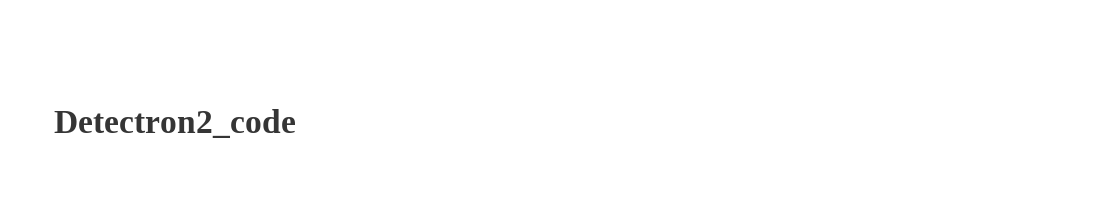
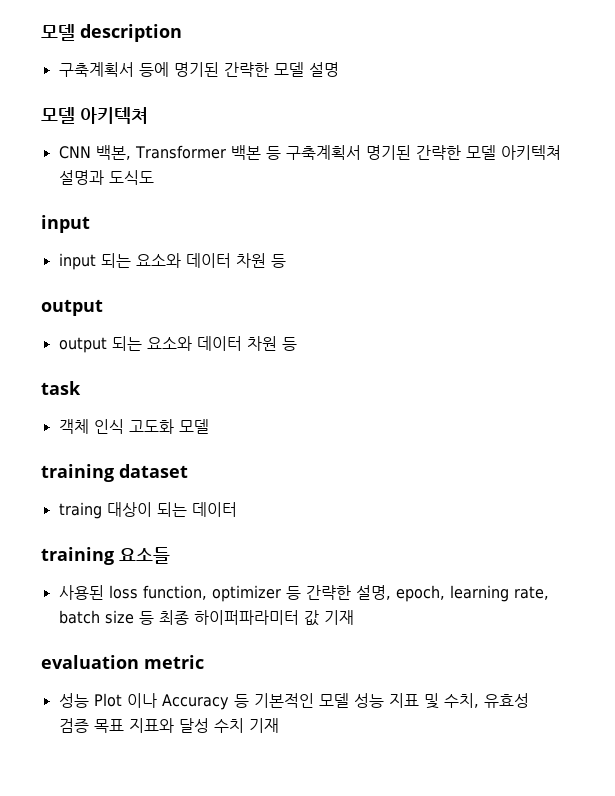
- Detectron2_code
+ 모델 description
+ 구축계획서 등에 명기된 간략한 모델 설명
+ 모델 아키텍쳐
+ CNN 백본, Transformer 백본 등 구축계획서 명기된 간략한 모델 아키텍쳐 설명과 도식도
+ input
+ input 되는 요소와 데이터 차원 등
+ output
+ output 되는 요소와 데이터 차원 등
+ task
+ 객체 인식 고도화 모델
+ training dataset
+ traing 대상이 되는 데이터
+ training 요소들
+ 사용된 loss function, optimizer 등 간략한 설명, epoch, learning rate, batch size 등 최종 하이퍼파라미터 값 기재
+ evaluation metric
+ 성능 Plot 이나 Accuracy 등 기본적인 모델 성능 지표 및 수치, 유효성 검증 목표 지표와 달성 수치 기재

